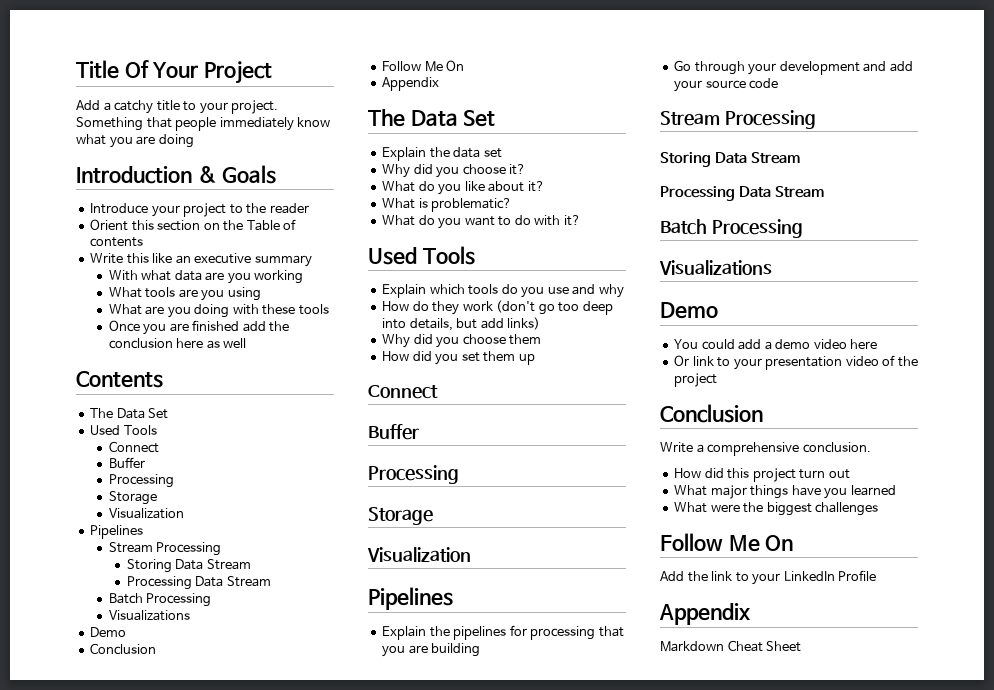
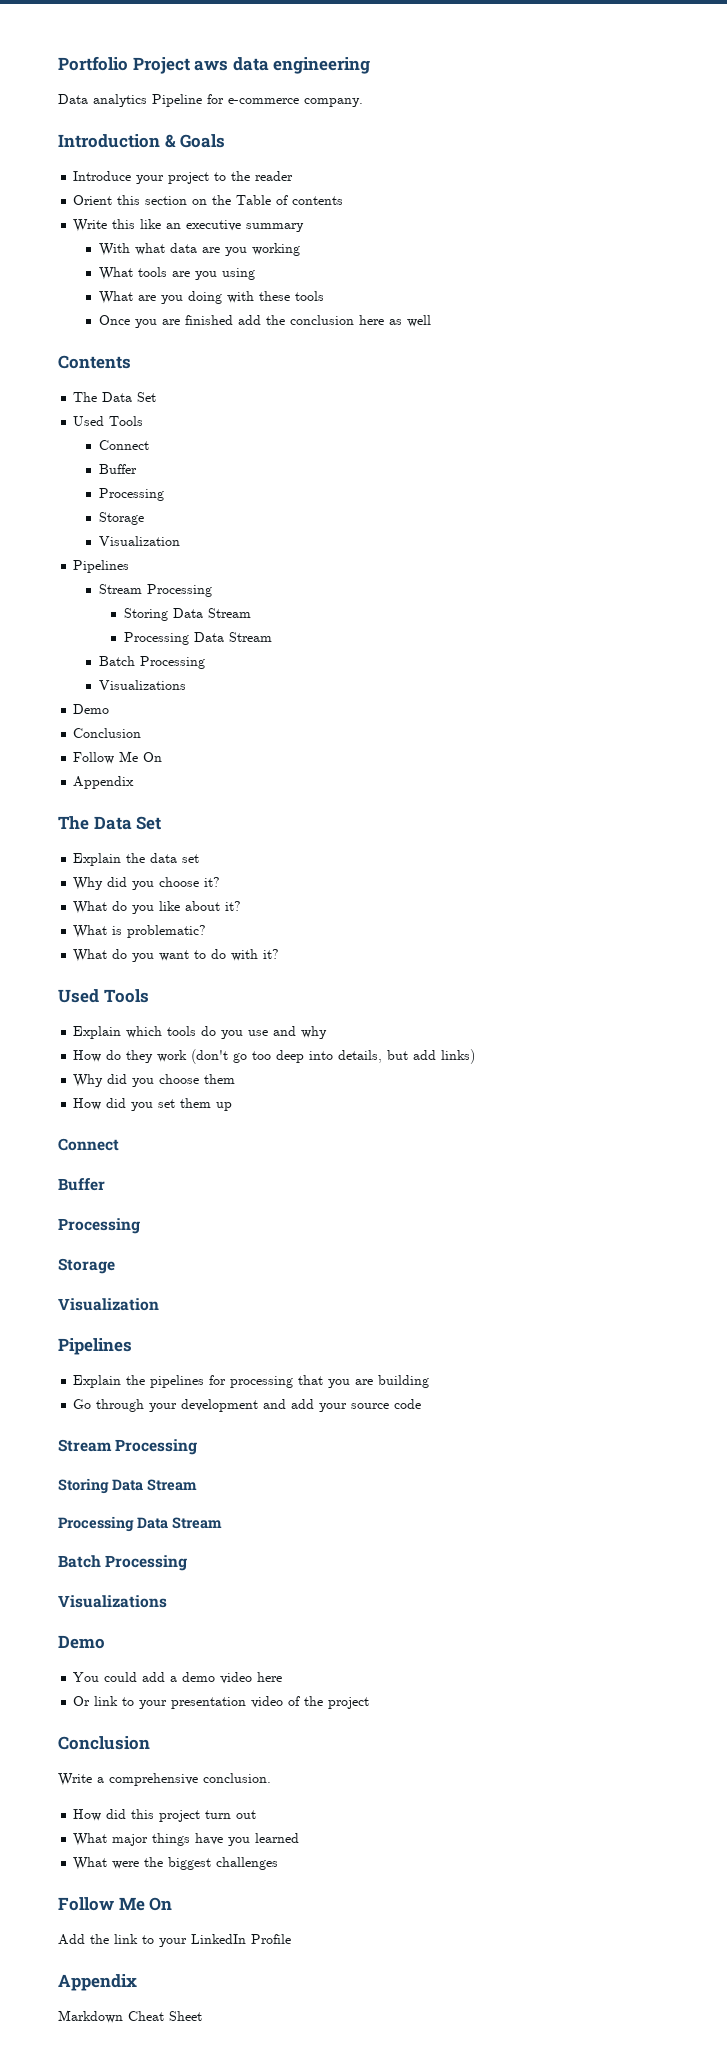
- Title Of Your Project
- Add a catchy title to your project. Something that people immediately know what you are doing
+ Portfolio Project aws data engineering
+ Data analytics Pipeline for e-commerce company.

